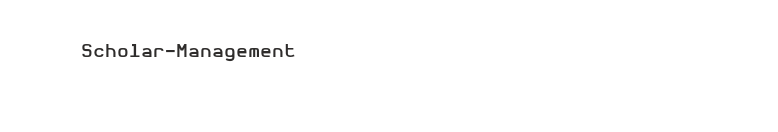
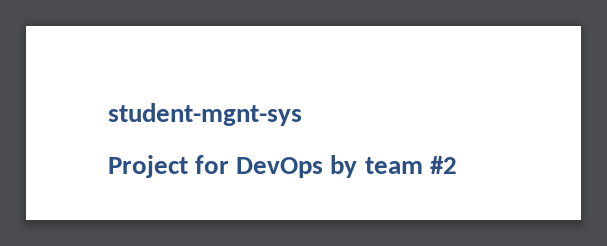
- Scholar-Management
+ student-mgnt-sys
+ Project for DevOps by team #2

